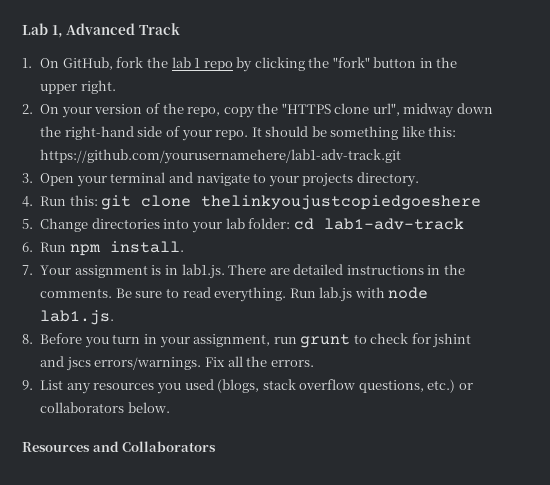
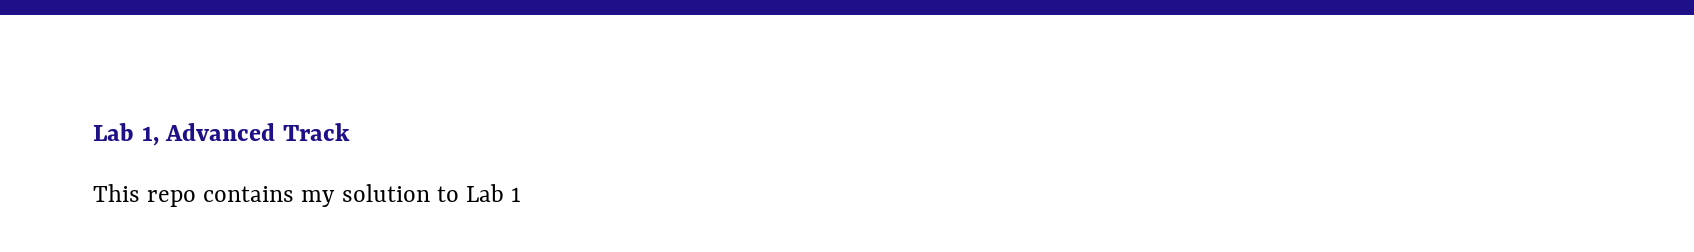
- 1. On GitHub, fork the lab 1 repo by clicking the "fork" button in the upper right.
- 2. On your version of the repo, copy the "HTTPS clone url", midway down the right-hand side of your repo. It should be something like this: https://github.com/yourusernamehere/lab1-adv-track.git
- 3. Open your terminal and navigate to your projects directory.
- 4. Run this: git clone thelinkyoujustcopiedgoeshere
- 5. Change directories into your lab folder: cd lab1-adv-track
- 6. Run npm install.
- 7. Your assignment is in lab1.js. There are detailed instructions in the comments. Be sure to read everything. Run lab.js with node lab1.js.
- 8. Before you turn in your assignment, run grunt to check for jshint and jscs errors/warnings. Fix all the errors.
- 9. List any resources you used (blogs, stack overflow questions, etc.) or collaborators below.
- Resources and Collaborators
+ This repo contains my solution to Lab 1

